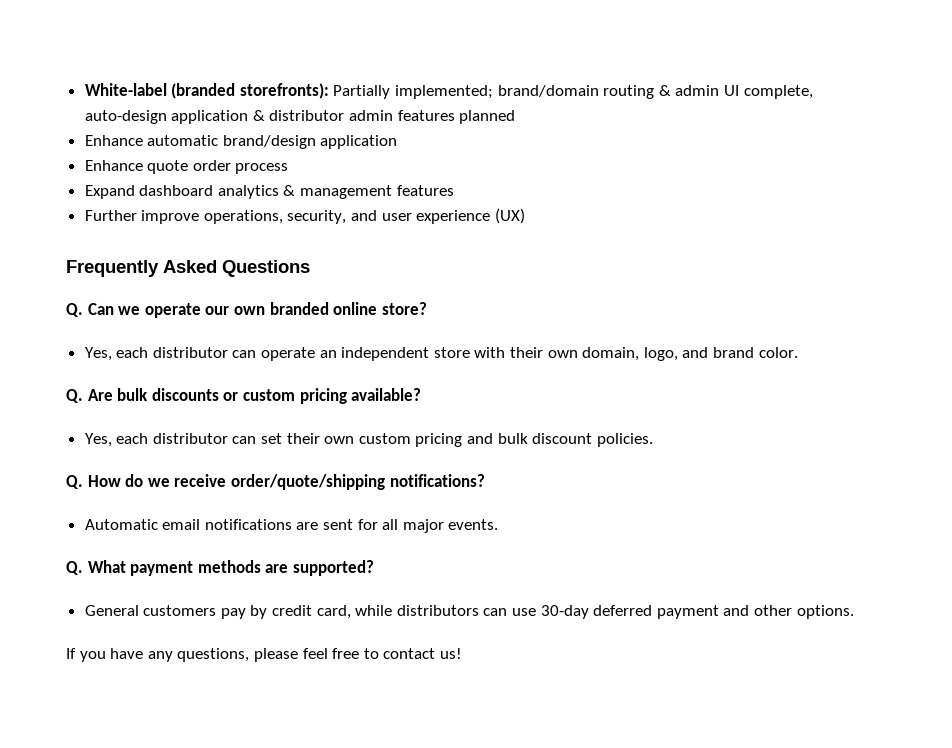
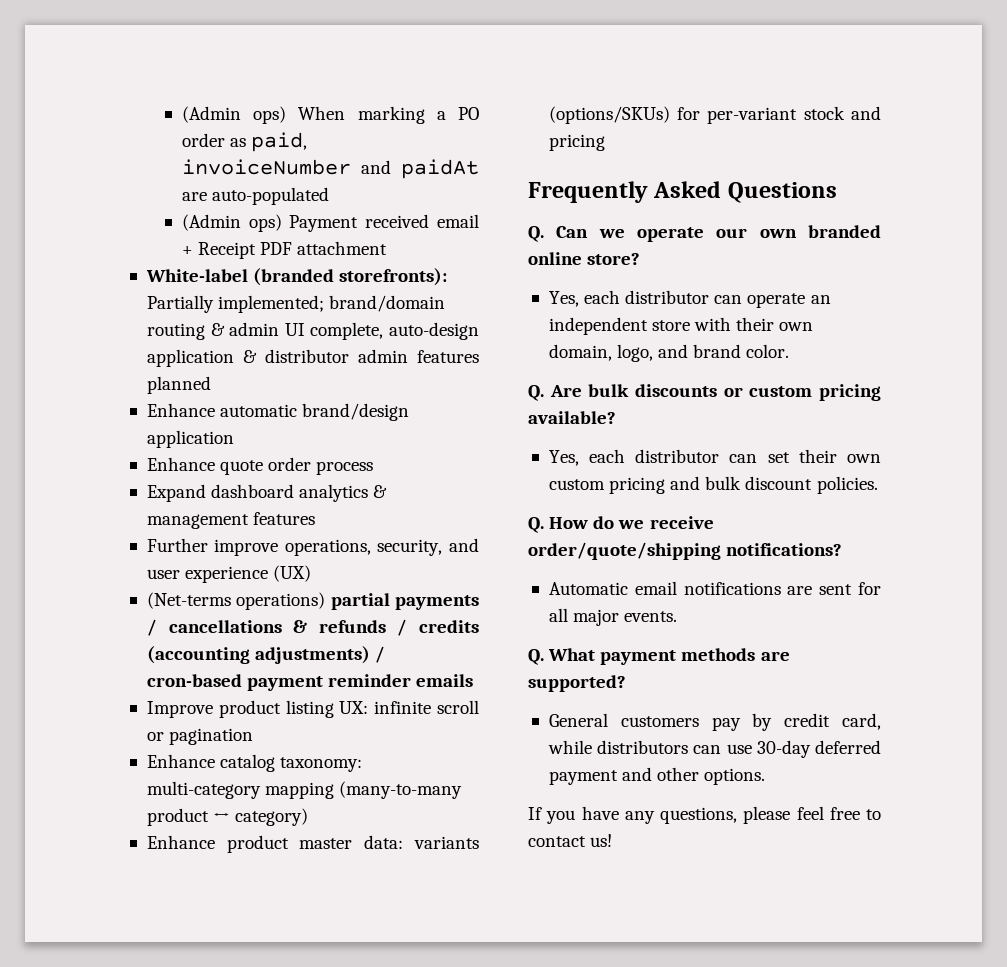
+ (Admin ops) When marking a PO order as paid, invoiceNumber and paidAt are auto-populated
+ (Admin ops) Payment received email + Receipt PDF attachment
+ (Net-terms operations) partial payments / cancellations & refunds / credits (accounting adjustments) / cron-based payment reminder emails
+ Improve product listing UX: infinite scroll or pagination
+ Enhance catalog taxonomy: multi-category mapping (many-to-many product ↔ category)
+ Enhance product master data: variants (options/SKUs) for per-variant stock and pricing

